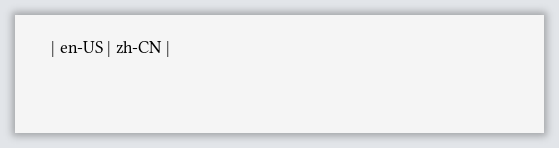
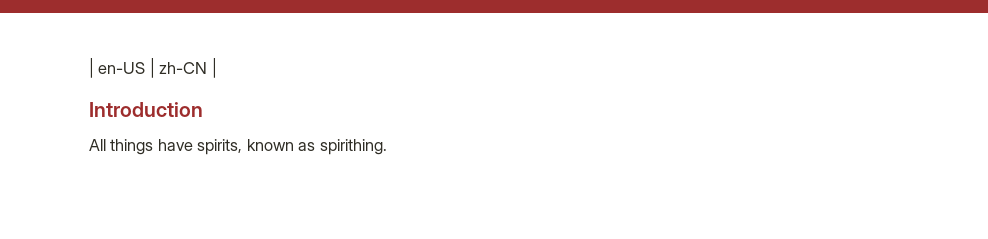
+ Introduction
+ All things have spirits, known as spirithing.

